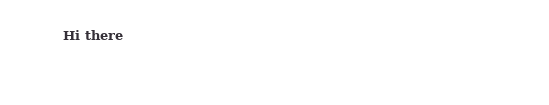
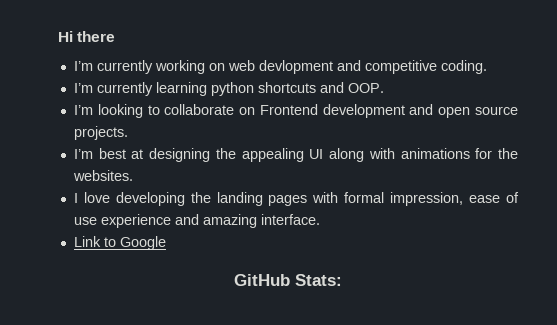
+ I’m currently working on web devlopment and competitive coding.
+ I’m currently learning python shortcuts and OOP.
+ I’m looking to collaborate on Frontend development and open source projects.
+ I’m best at designing the appealing UI along with animations for the websites.
+ I love developing the landing pages with formal impression, ease of use experience and amazing interface.
+ Link to Google
+ GitHub Stats:

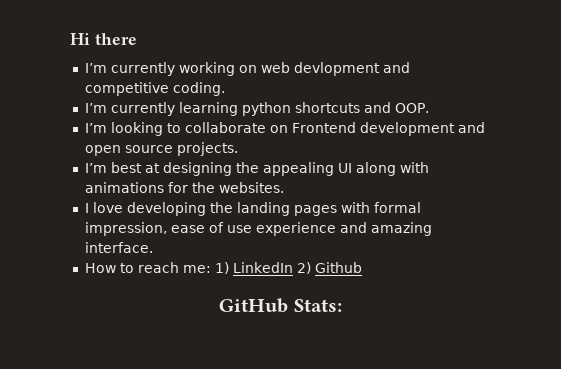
- Link to Google
+ How to reach me: 1) LinkedIn 2) Github

